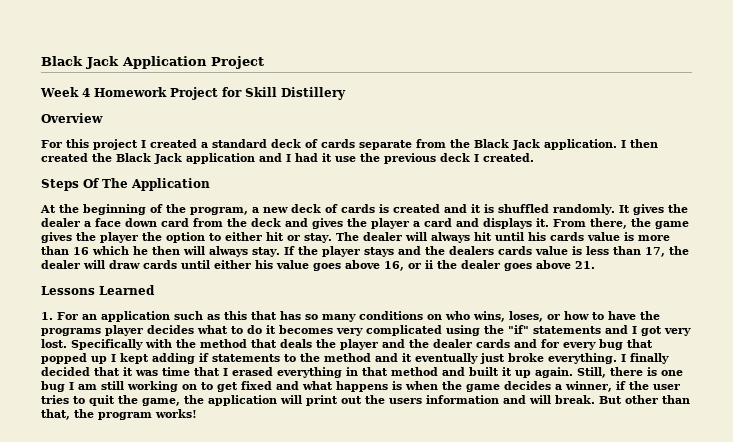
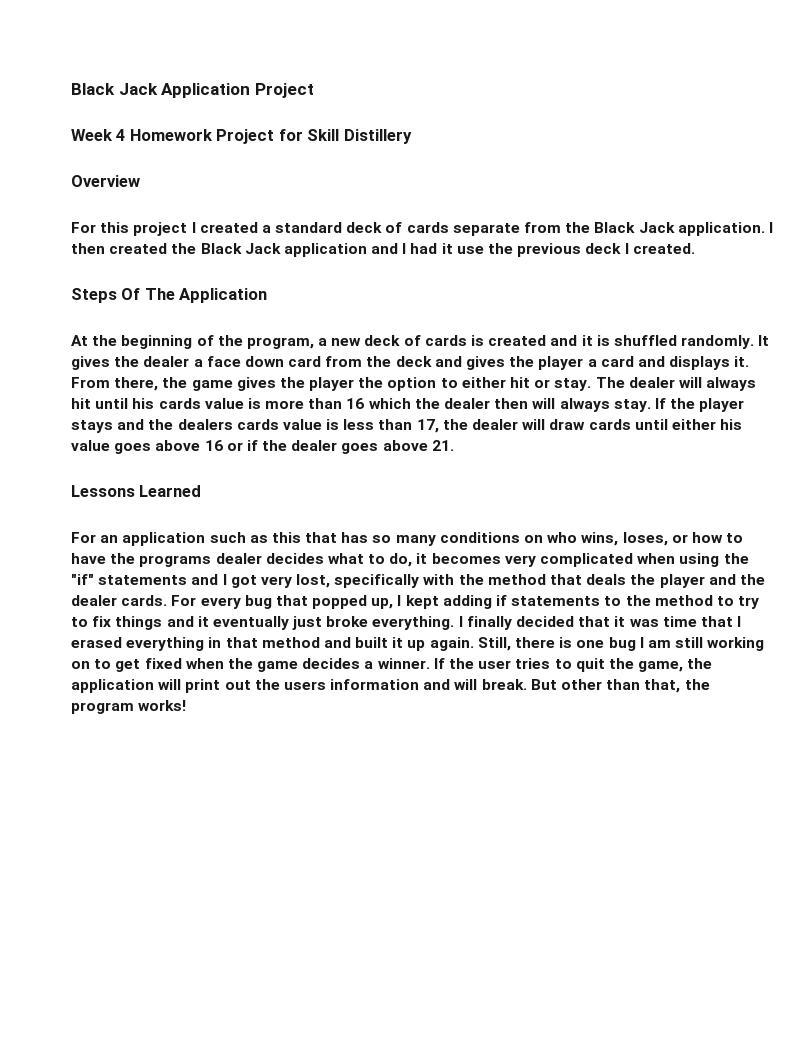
- The dealer will always hit until his cards value is more than 16 which he then will always stay.
+ The dealer will always hit until his cards value is more than 16 which the dealer then will always stay.
- If the player stays and the dealers cards value is less than 17, the dealer will draw cards until either his value goes above 16, or ii the dealer goes above 21.
+ If the player stays and the dealers cards value is less than 17, the dealer will draw cards until either his value goes above 16 or if the dealer goes above 21.
- 1. For an application such as this that has so many conditions on who wins, loses, or how to have the programs player decides what to do it becomes very complicated using the "if" statements and I got very lost. Specifically with the method that deals the player and the dealer cards and for every bug that popped up I kept adding if statements to the method and it eventually just broke everything.
+ For an application such as this that has so many conditions on who wins, loses, or how to have the programs dealer decides what to do, it becomes very complicated when using the "if" statements and I got very lost, specifically with the method that deals the player and the dealer cards. For every bug that popped up, I kept adding if statements to the method to try to fix things and it eventually just broke everything.
- Still, there is one bug I am still working on to get fixed and what happens is when the game decides a winner, if the user tries to quit the game, the application will print out the users information and will break.
+ Still, there is one bug I am still working on to get fixed when the game decides a winner. If the user tries to quit the game, the application will print out the users information and will break.

